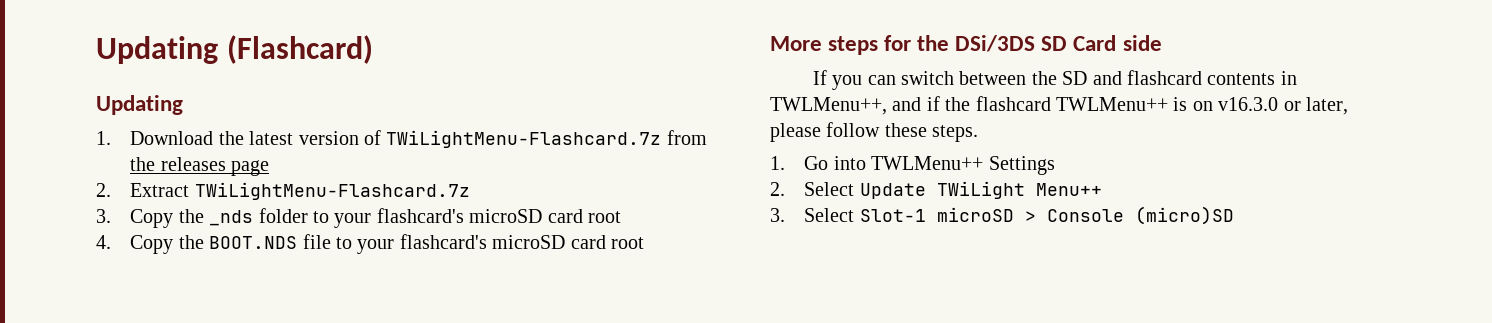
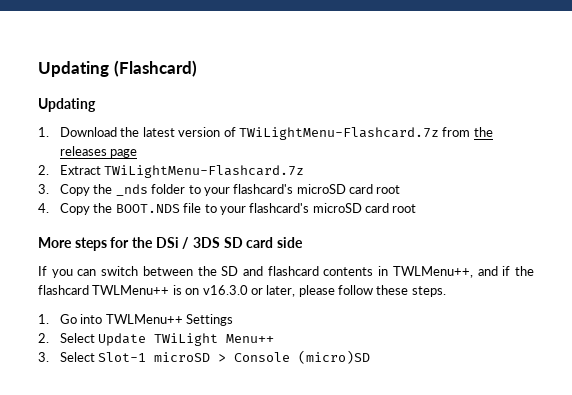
- More steps for the DSi/3DS SD Card side
+ More steps for the DSi / 3DS SD card side

